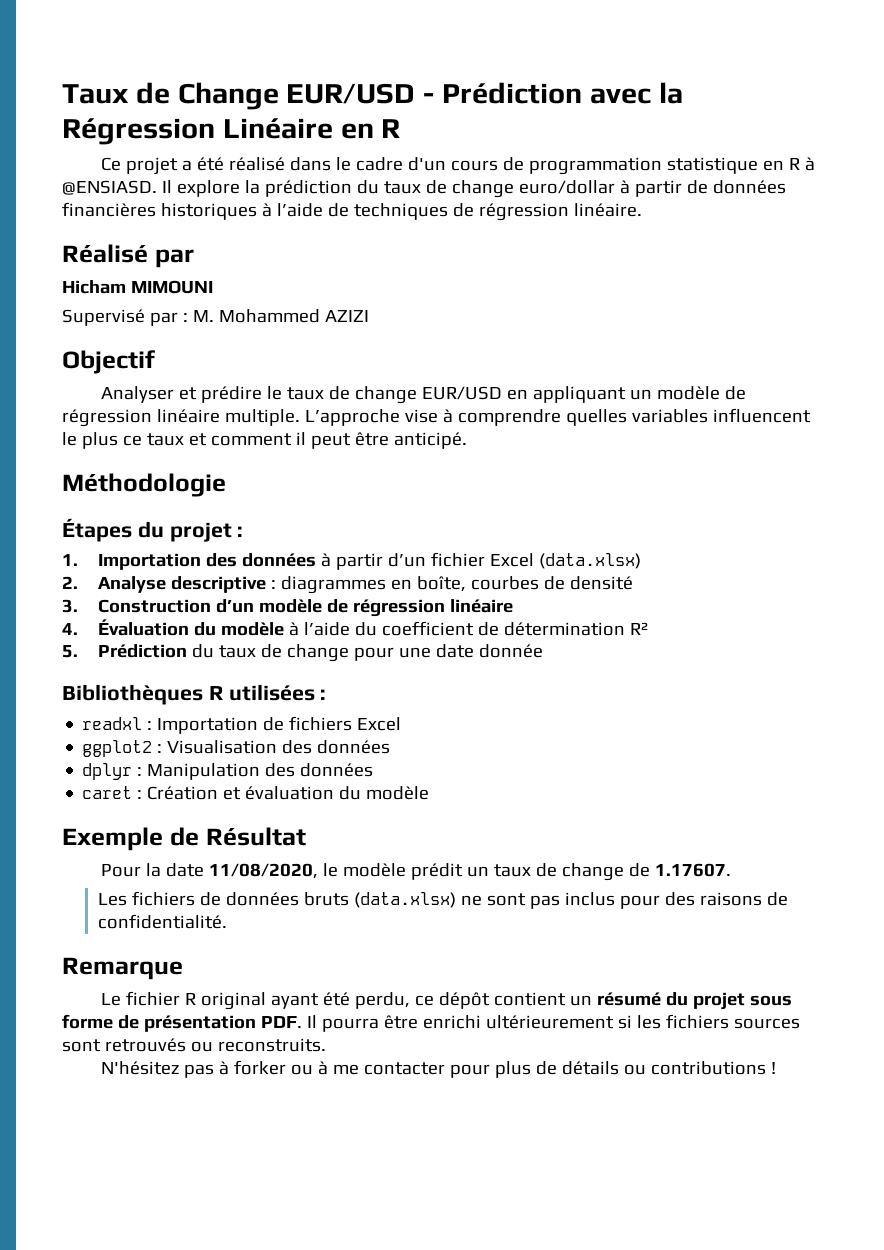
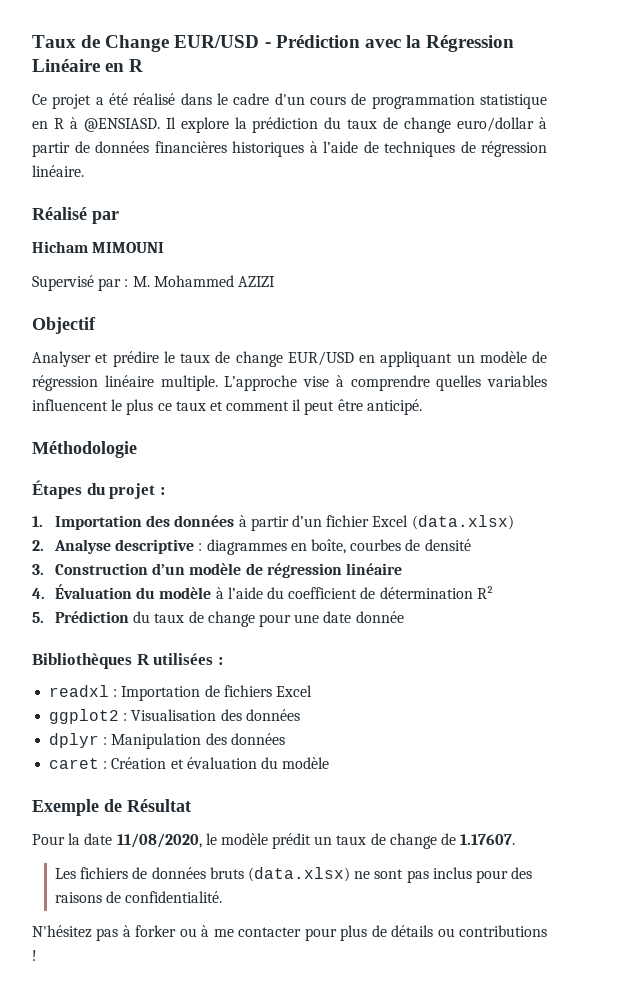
- Remarque
- Le fichier R original ayant été perdu, ce dépôt contient un résumé du projet sous forme de présentation PDF. Il pourra être enrichi ultérieurement si les fichiers sources sont retrouvés ou reconstruits.

